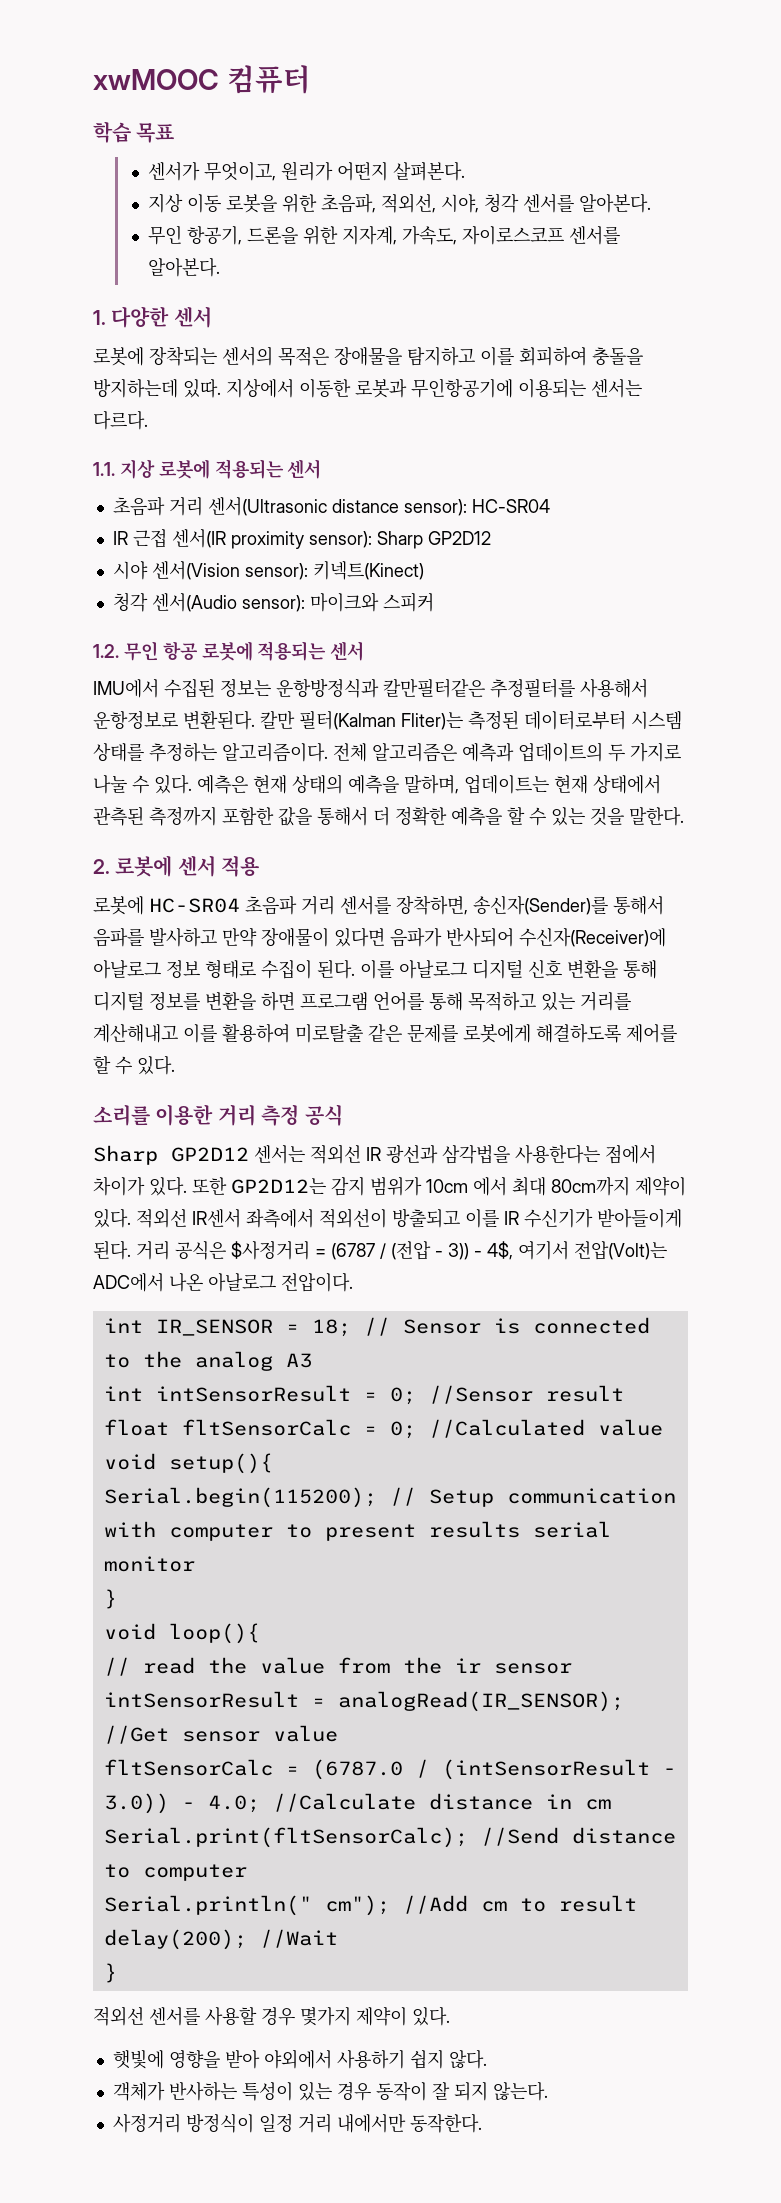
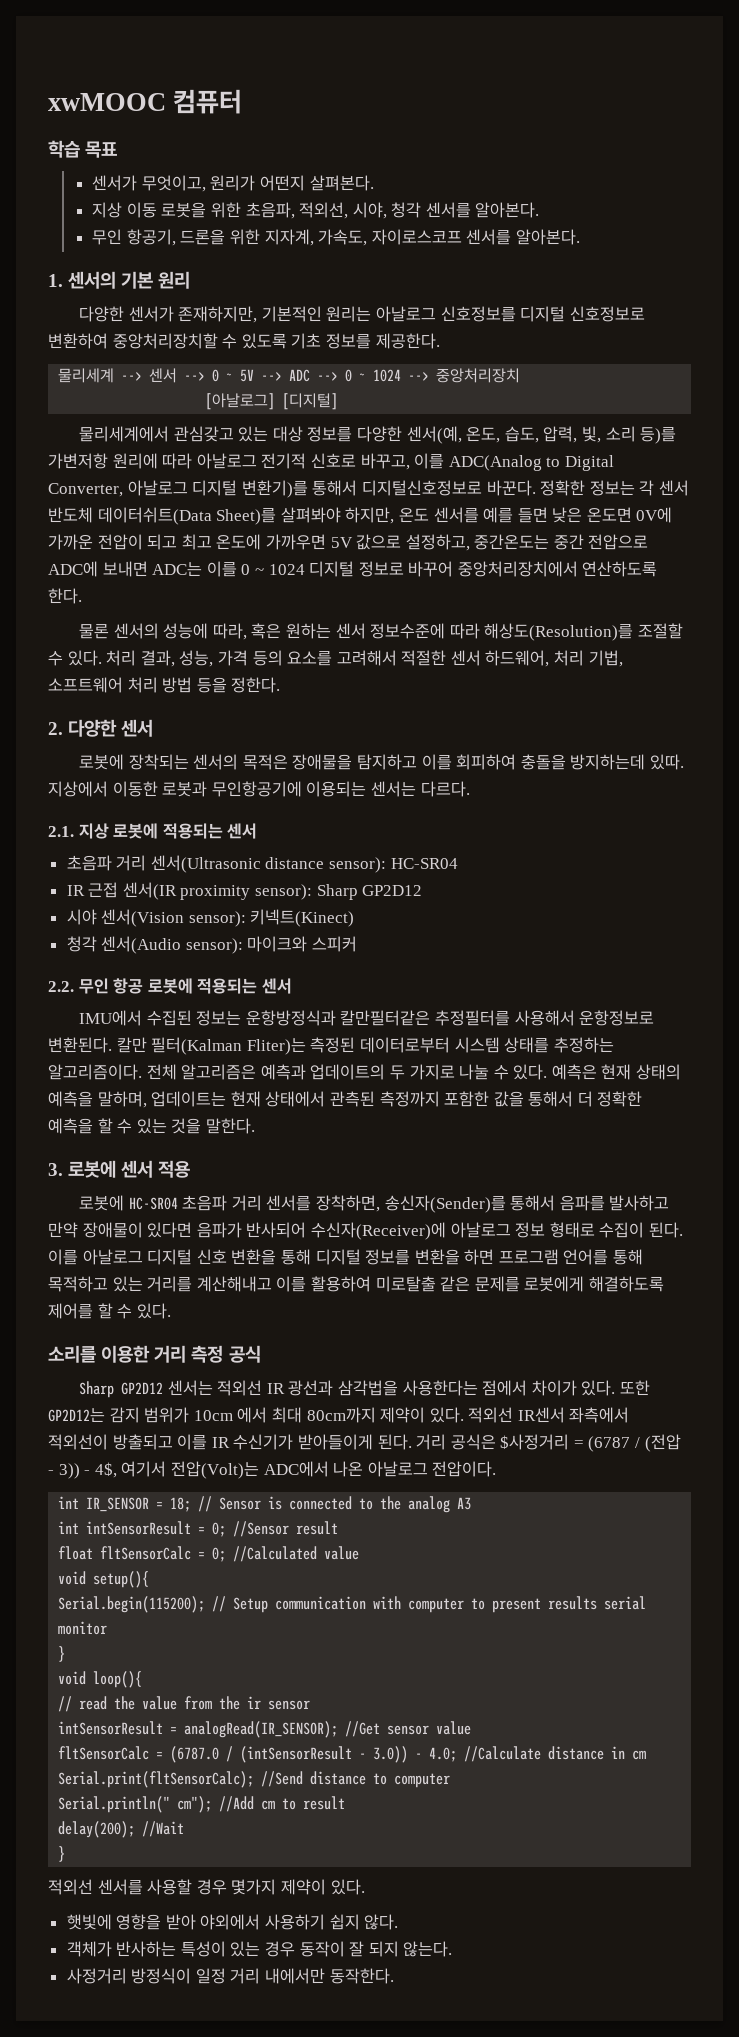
- 1. 다양한 센서
+ 1. 센서의 기본 원리
+ 다양한 센서가 존재하지만, 기본적인 원리는 아날로그 신호정보를 디지털 신호정보로 변환하여 중앙처리장치할 수 있도록 기초 정보를 제공한다.
+ 물리세계 --> 센서 --> 0 ~ 5V --> ADC --> 0 ~ 1024 --> 중앙처리장치
+ [아날로그] [디지털]
+ 물리세계에서 관심갖고 있는 대상 정보를 다양한 센서(예, 온도, 습도, 압력, 빛, 소리 등)를 가변저항 원리에 따라 아날로그 전기적 신호로 바꾸고, 이를 ADC(Analog to Digital Converter, 아날로그 디지털 변환기)를 통해서 디지털신호정보로 바꾼다. 정확한 정보는 각 센서 반도체 데이터쉬트(Data Sheet)를 살펴봐야 하지만, 온도 센서를 예를 들면 낮은 온도면 0V에 가까운 전압이 되고 최고 온도에 가까우면 5V 값으로 설정하고, 중간온도는 중간 전압으로 ADC에 보내면 ADC는 이를 0 ~ 1024 디지털 정보로 바꾸어 중앙처리장치에서 연산하도록 한다.
+ 물론 센서의 성능에 따라, 혹은 원하는 센서 정보수준에 따라 해상도(Resolution)를 조절할 수 있다. 처리 결과, 성능, 가격 등의 요소를 고려해서 적절한 센서 하드웨어, 처리 기법, 소프트웨어 처리 방법 등을 정한다.
+ 2. 다양한 센서
- 1.1. 지상 로봇에 적용되는 센서
+ 2.1. 지상 로봇에 적용되는 센서
- 1.2. 무인 항공 로봇에 적용되는 센서
+ 2.2. 무인 항공 로봇에 적용되는 센서
- 2. 로봇에 센서 적용
+ 3. 로봇에 센서 적용

